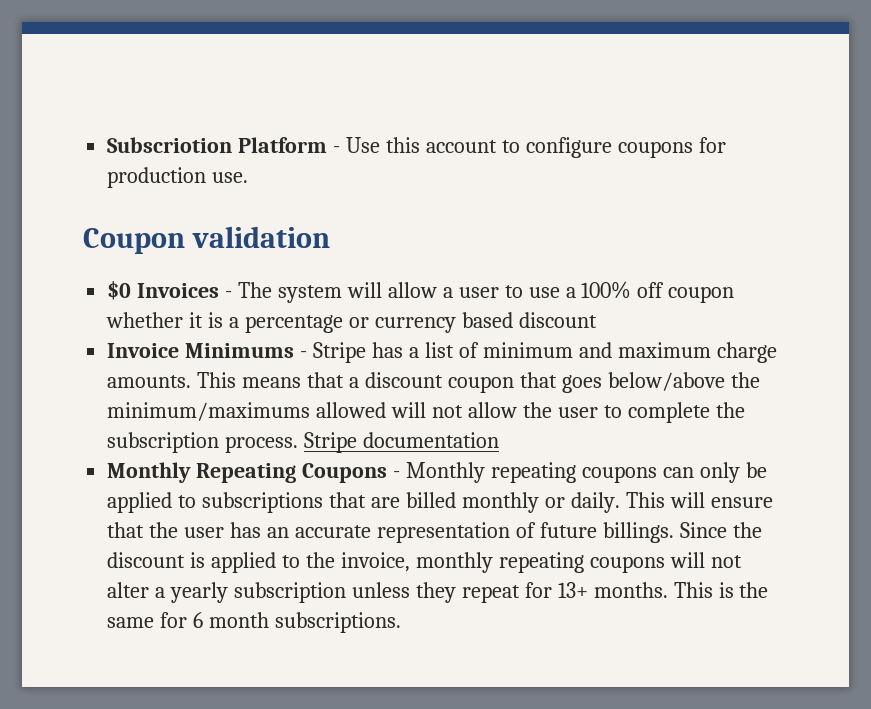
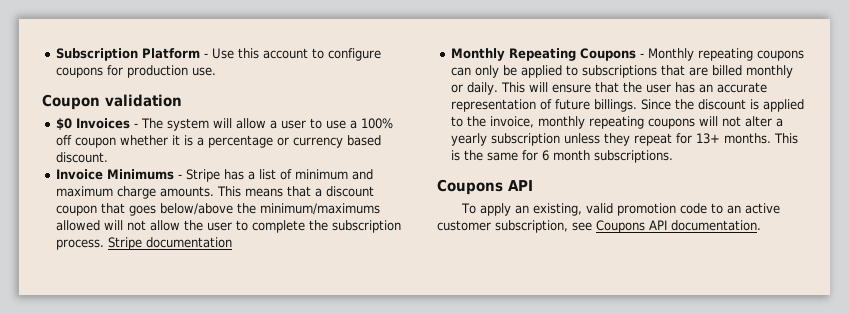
- Subscriotion Platform - Use this account to configure coupons for production use.
+ Subscription Platform - Use this account to configure coupons for production use.
- $0 Invoices - The system will allow a user to use a 100% off coupon whether it is a percentage or currency based discount
+ $0 Invoices - The system will allow a user to use a 100% off coupon whether it is a percentage or currency based discount.
  This is the same for 6 month subscriptions.
+ Coupons API
+ To apply an existing, valid promotion code to an active customer subscription, see Coupons API documentation.

